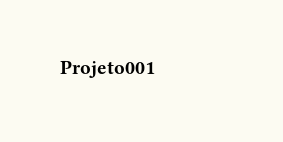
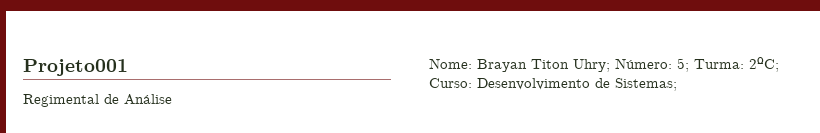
+ Regimental de Análise
+ Nome: Brayan Titon Uhry; Número: 5; Turma: 2ºC; Curso: Desenvolvimento de Sistemas;

